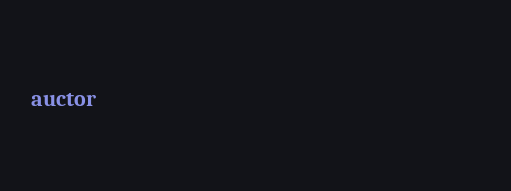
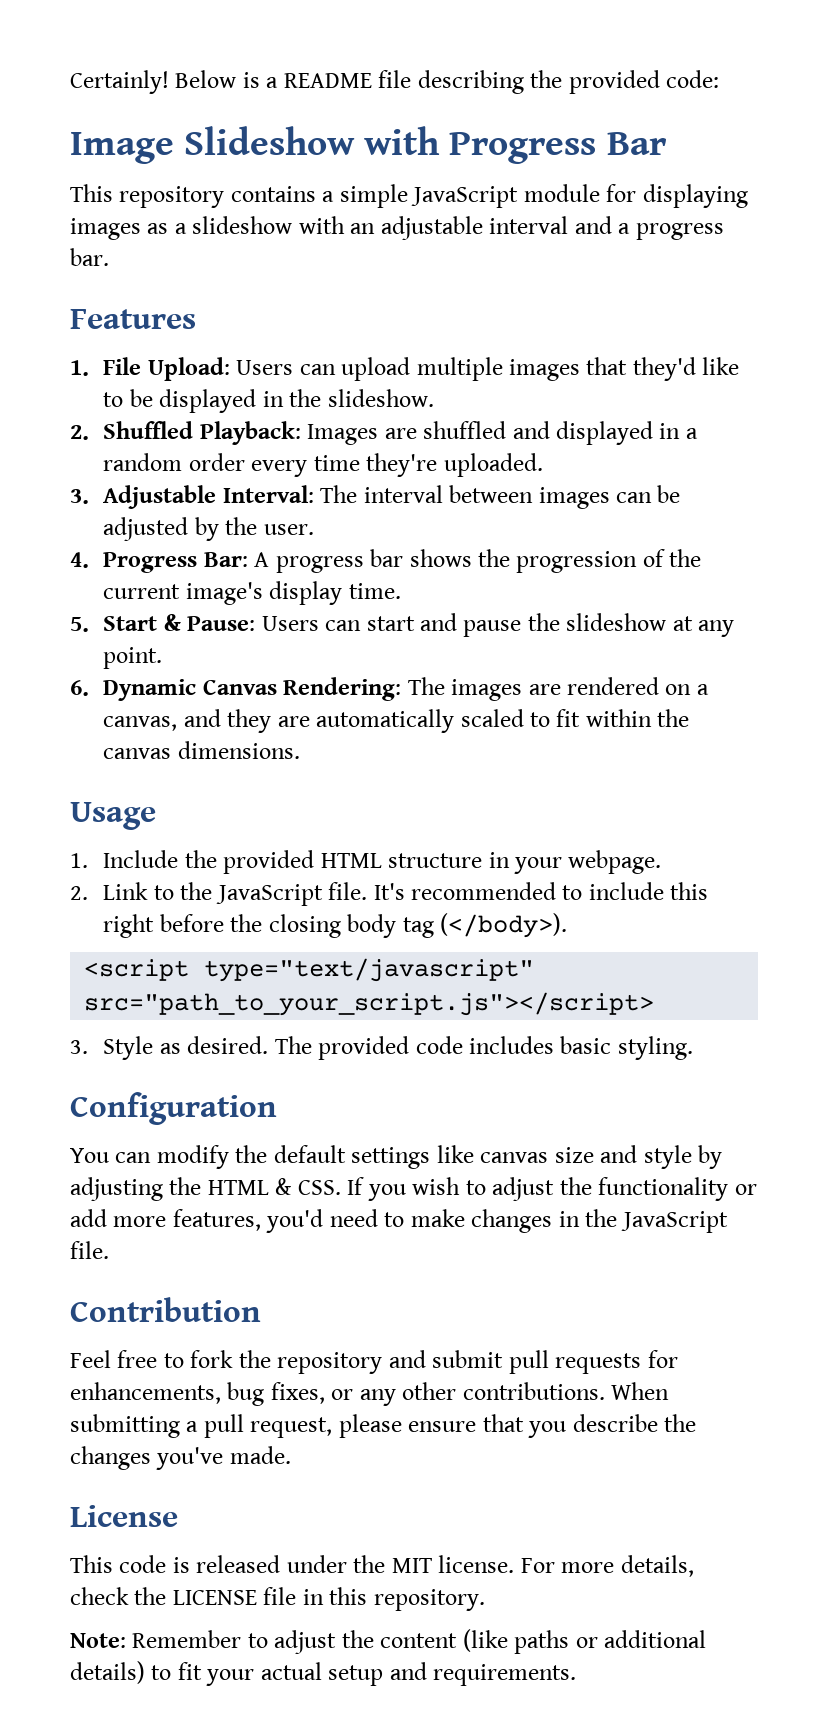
- auctor
+ Certainly! Below is a README file describing the provided code:
+ Image Slideshow with Progress Bar
+ This repository contains a simple JavaScript module for displaying images as a slideshow with an adjustable interval and a progress bar.
+ Features
+ 1. File Upload: Users can upload multiple images that they'd like to be displayed in the slideshow.
+ 2. Shuffled Playback: Images are shuffled and displayed in a random order every time they're uploaded.
+ 3. Adjustable Interval: The interval between images can be adjusted by the user.
+ 4. Progress Bar: A progress bar shows the progression of the current image's display time.
+ 5. Start & Pause: Users can start and pause the slideshow at any point.
+ 6. Dynamic Canvas Rendering: The images are rendered on a canvas, and they are automatically scaled to fit within the canvas dimensions.
+ Usage
+ 1. Include the provided HTML structure in your webpage.
+ 2. Link to the JavaScript file. It's recommended to include this right before the closing body tag (</body>).
+ <script type="text/javascript" src="path_to_your_script.js"></script>
+ 3. Style as desired. The provided code includes basic styling.
+ Configuration
+ You can modify the default settings like canvas size and style by adjusting the HTML & CSS. If you wish to adjust the functionality or add more features, you'd need to make changes in the JavaScript file.
+ Contribution
+ Feel free to fork the repository and submit pull requests for enhancements, bug fixes, or any other contributions. When submitting a pull request, please ensure that you describe the changes you've made.
+ License
+ This code is released under the MIT license. For more details, check the LICENSE file in this repository.
+ Note: Remember to adjust the content (like paths or additional details) to fit your actual setup and requirements.

